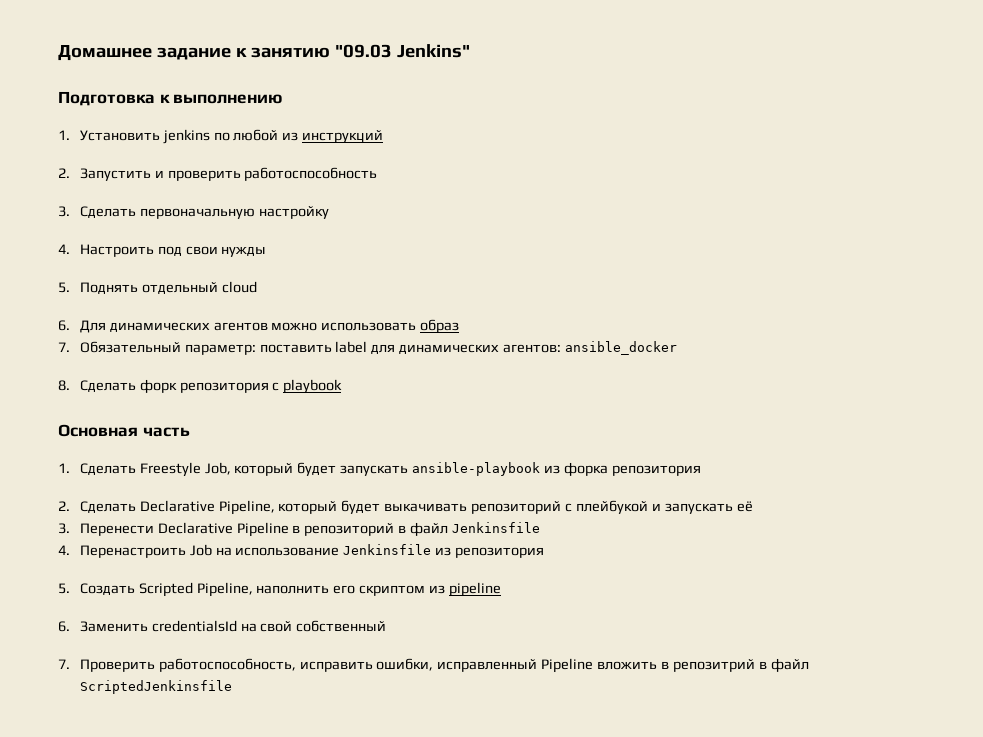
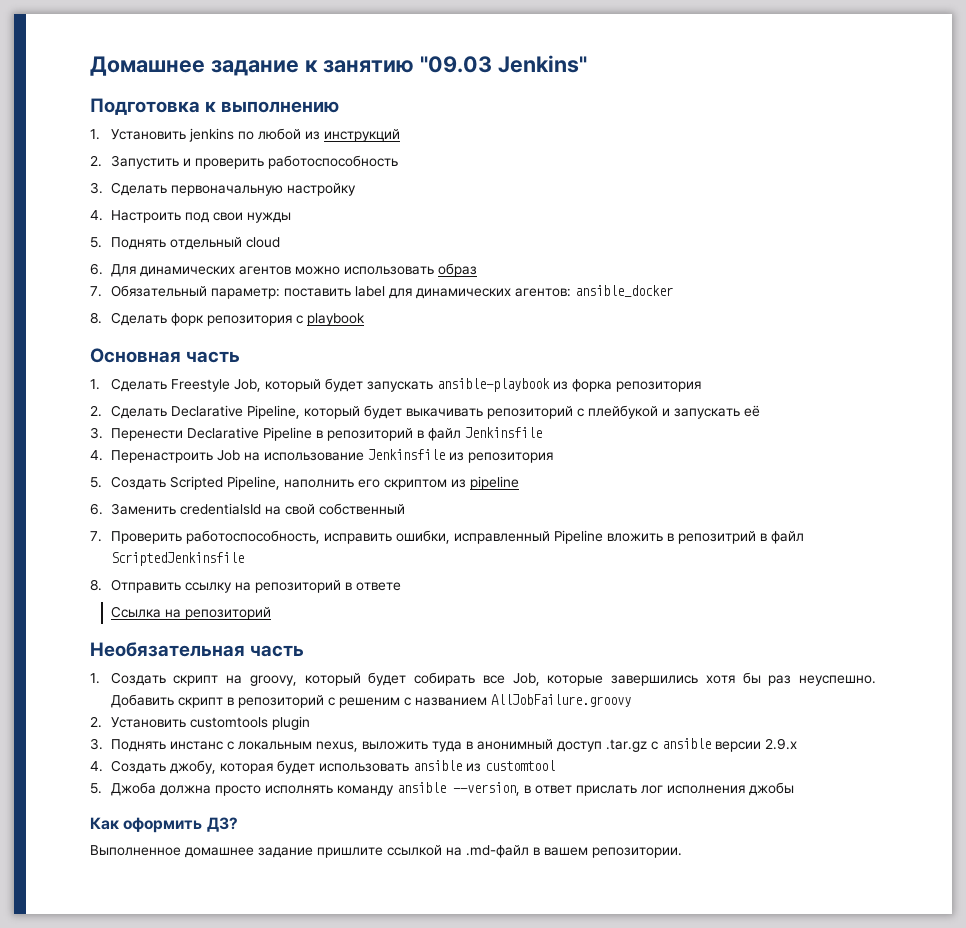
+ 8. Отправить ссылку на репозиторий в ответе
+ Ссылка на репозиторий
+ Необязательная часть
+ 1. Создать скрипт на groovy, который будет собирать все Job, которые завершились хотя бы раз неуспешно. Добавить скрипт в репозиторий с решеним с названием AllJobFailure.groovy
+ 2. Установить customtools plugin
+ 3. Поднять инстанс с локальным nexus, выложить туда в анонимный доступ .tar.gz с ansible версии 2.9.x
+ 4. Создать джобу, которая будет использовать ansible из customtool
+ 5. Джоба должна просто исполнять команду ansible --version, в ответ прислать лог исполнения джобы
+ Как оформить ДЗ?
+ Выполненное домашнее задание пришлите ссылкой на .md-файл в вашем репозитории.

